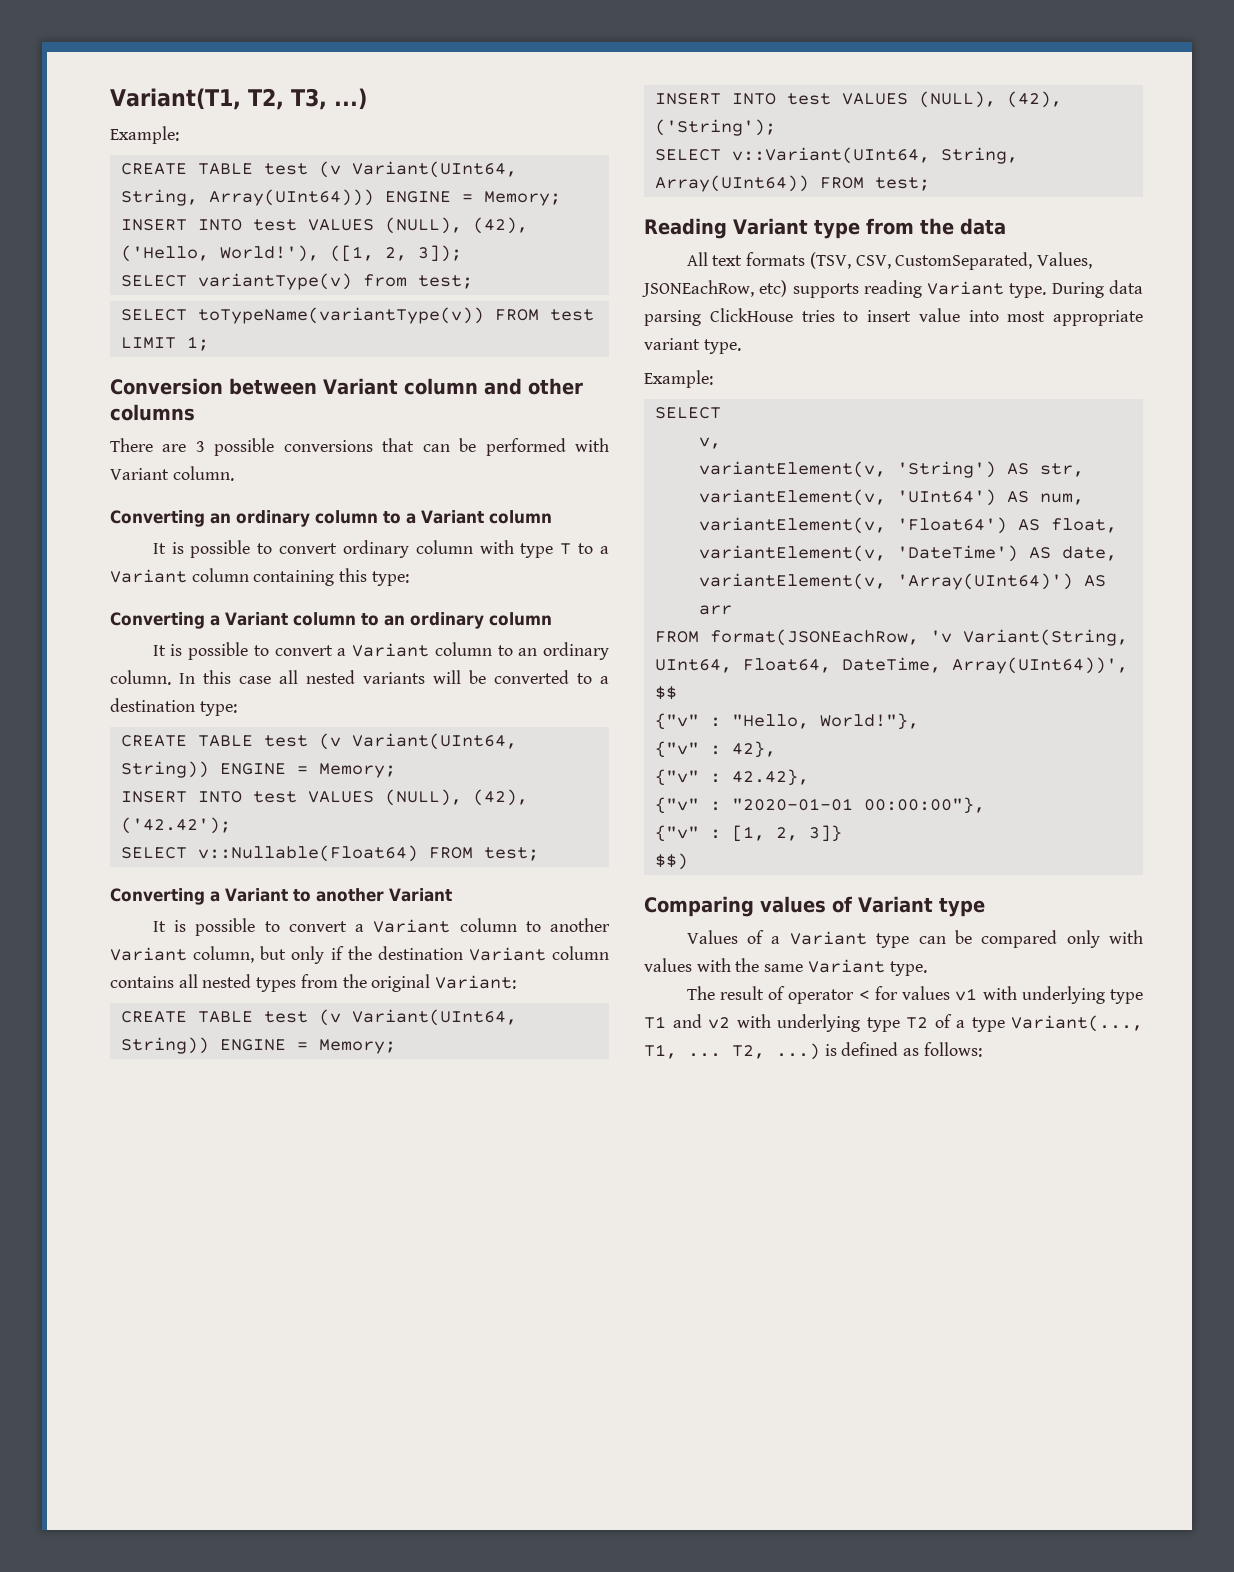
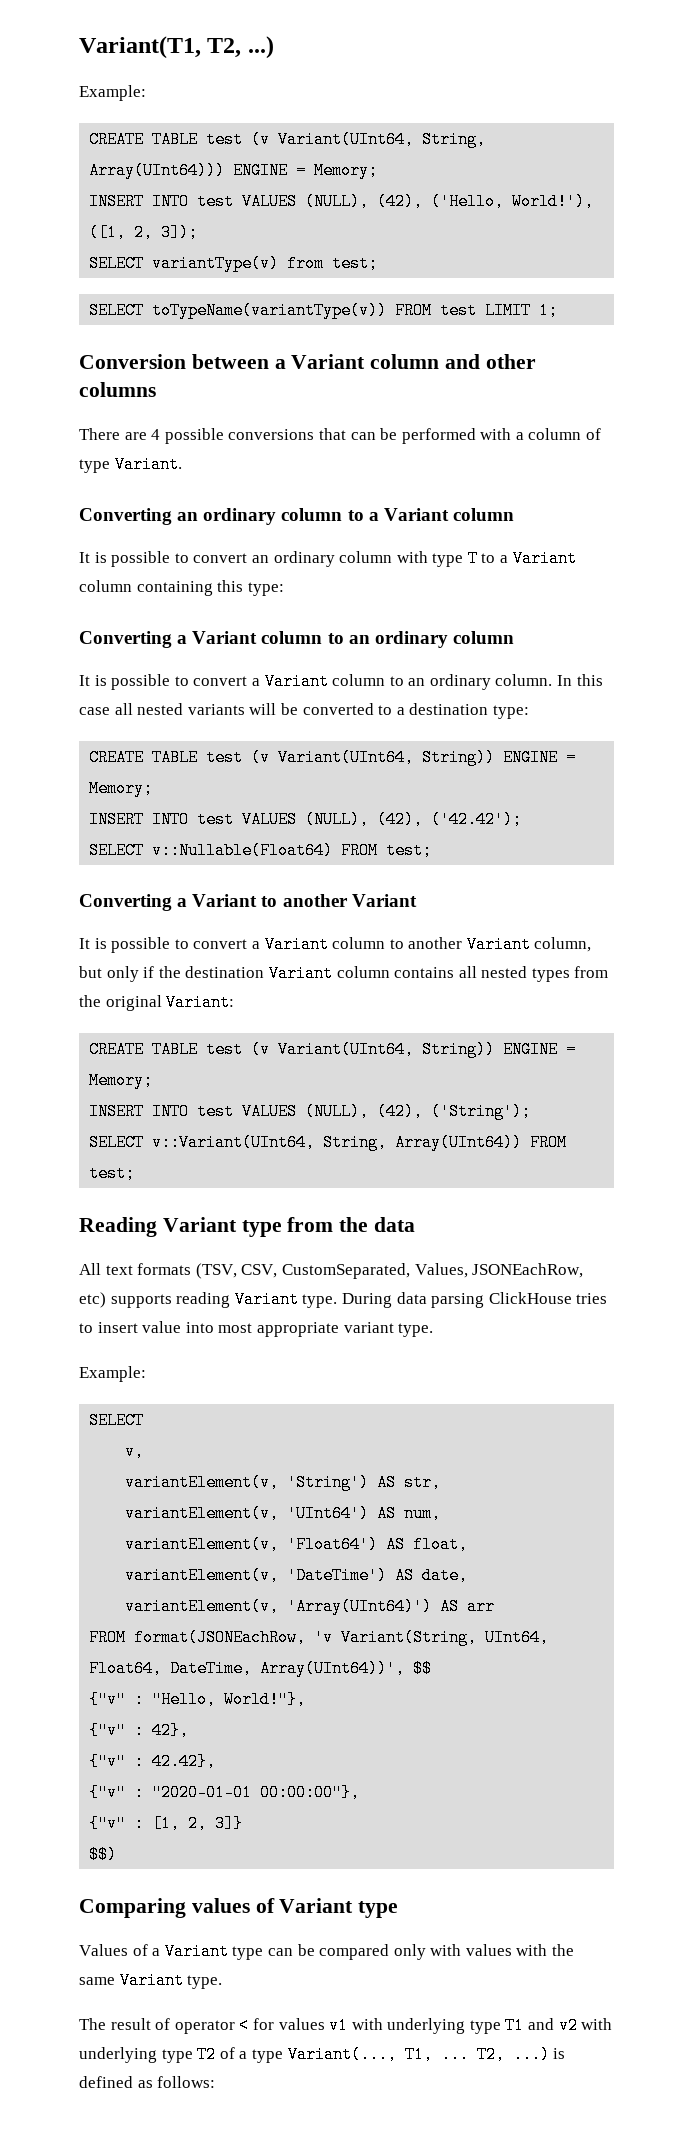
- Variant(T1, T2, T3, ...)
+ Variant(T1, T2, ...)
- Conversion between Variant column and other columns
+ Conversion between a Variant column and other columns
- There are 3 possible conversions that can be performed with Variant column.
+ There are 4 possible conversions that can be performed with a column of type Variant.
- It is possible to convert ordinary column with type T to a Variant column containing this type:
+ It is possible to convert an ordinary column with type T to a Variant column containing this type:

